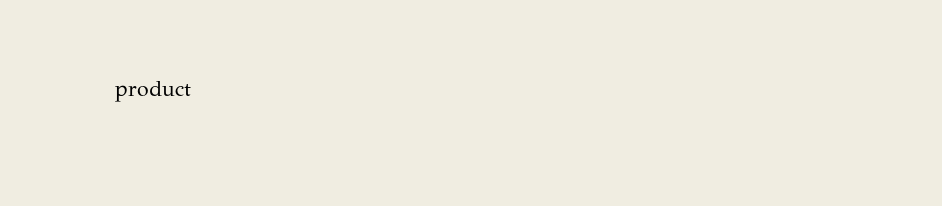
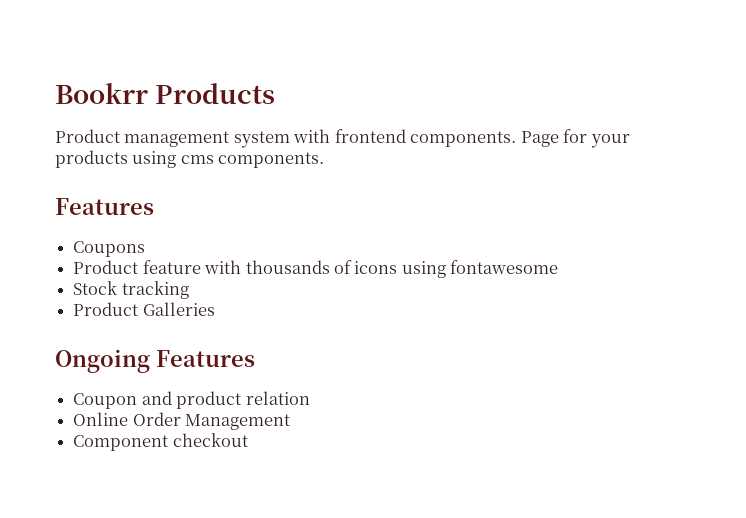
- product
+ Bookrr Products
+ Product management system with frontend components. Page for your products using cms components.
+ Features
+ Coupons
+ Product feature with thousands of icons using fontawesome
+ Stock tracking
+ Product Galleries
+ Ongoing Features
+ Coupon and product relation
+ Online Order Management
+ Component checkout

